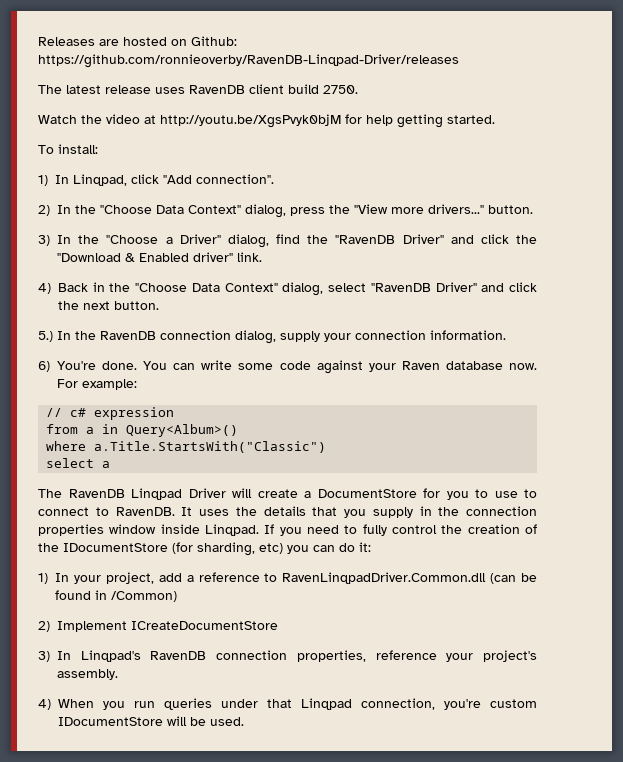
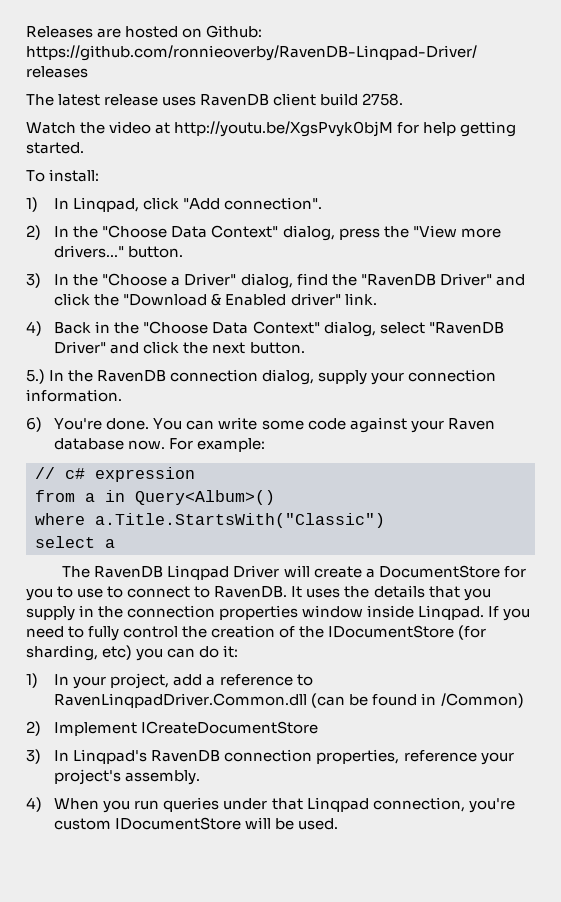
- The latest release uses RavenDB client build 2750.
+ The latest release uses RavenDB client build 2758.

